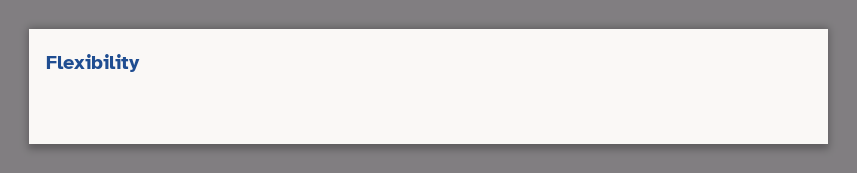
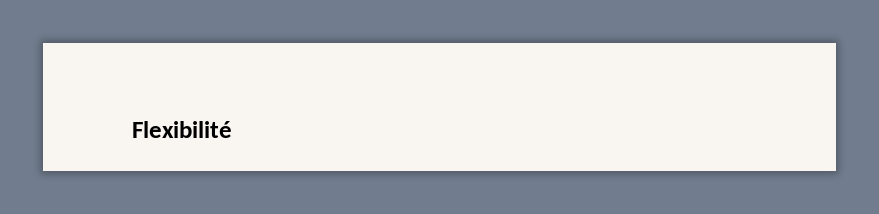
- Flexibility
+ Flexibilité

